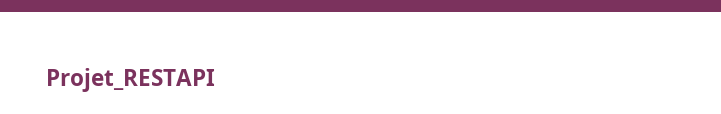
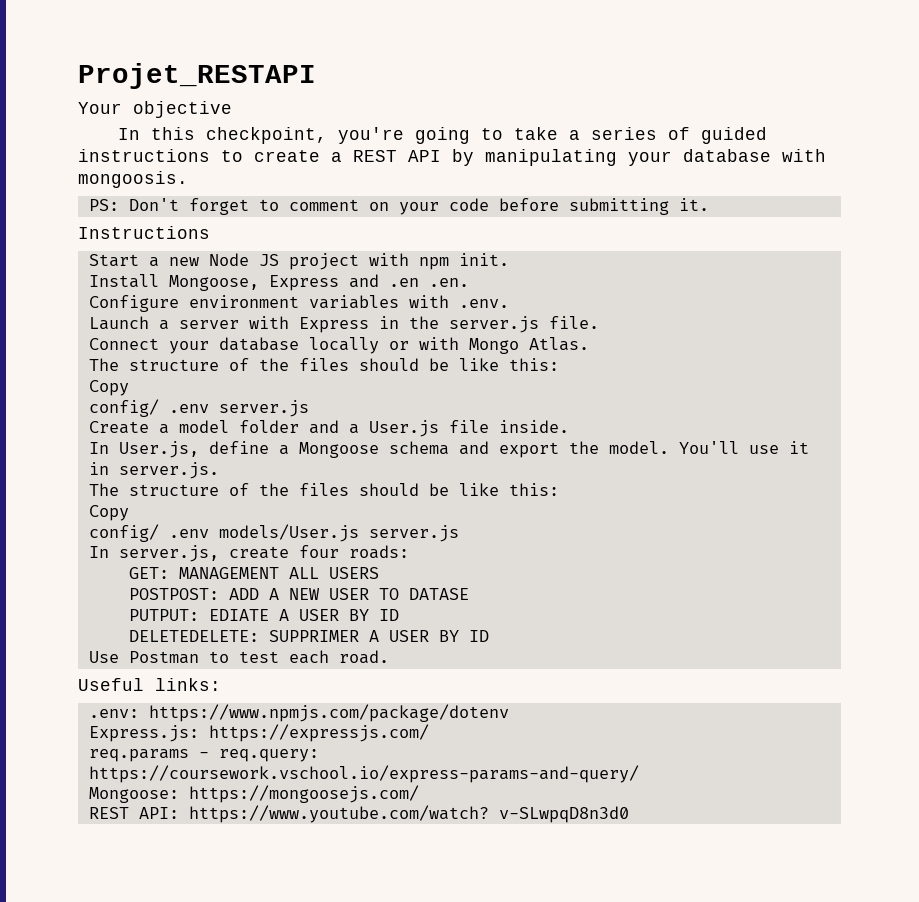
+ Your objective
+ In this checkpoint, you're going to take a series of guided instructions to create a REST API by manipulating your database with mongoosis.
+ PS: Don't forget to comment on your code before submitting it.
+ Instructions
+ Start a new Node JS project with npm init.
+ Install Mongoose, Express and .en .en.
+ Configure environment variables with .env.
+ Launch a server with Express in the server.js file.
+ Connect your database locally or with Mongo Atlas.
+ The structure of the files should be like this:
+ Copy
+ config/ .env server.js
+ Create a model folder and a User.js file inside.
+ In User.js, define a Mongoose schema and export the model. You'll use it in server.js.
+ The structure of the files should be like this:
+ Copy
+ config/ .env models/User.js server.js
+ In server.js, create four roads:
+ GET: MANAGEMENT ALL USERS
+ POSTPOST: ADD A NEW USER TO DATASE
+ PUTPUT: EDIATE A USER BY ID
+ DELETEDELETE: SUPPRIMER A USER BY ID
+ Use Postman to test each road.
+ Useful links:
+ .env: https://www.npmjs.com/package/dotenv
+ Express.js: https://expressjs.com/
+ req.params - req.query: https://coursework.vschool.io/express-params-and-query/
+ Mongoose: https://mongoosejs.com/
+ REST API: https://www.youtube.com/watch? v-SLwpqD8n3d0

